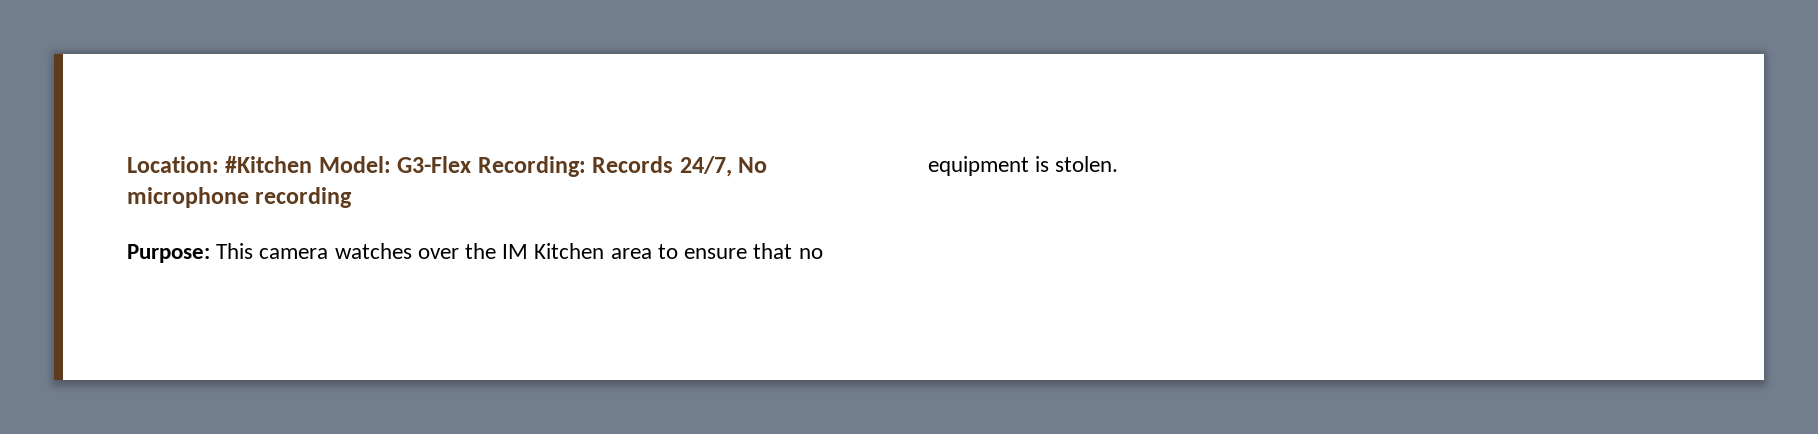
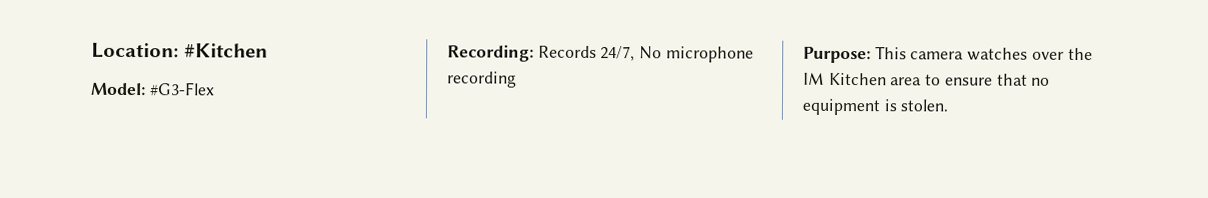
- Location: #Kitchen Model: G3-Flex Recording: Records 24/7, No microphone recording
+ Location: #Kitchen
+ Model: #G3-Flex
+ Recording: Records 24/7, No microphone recording

